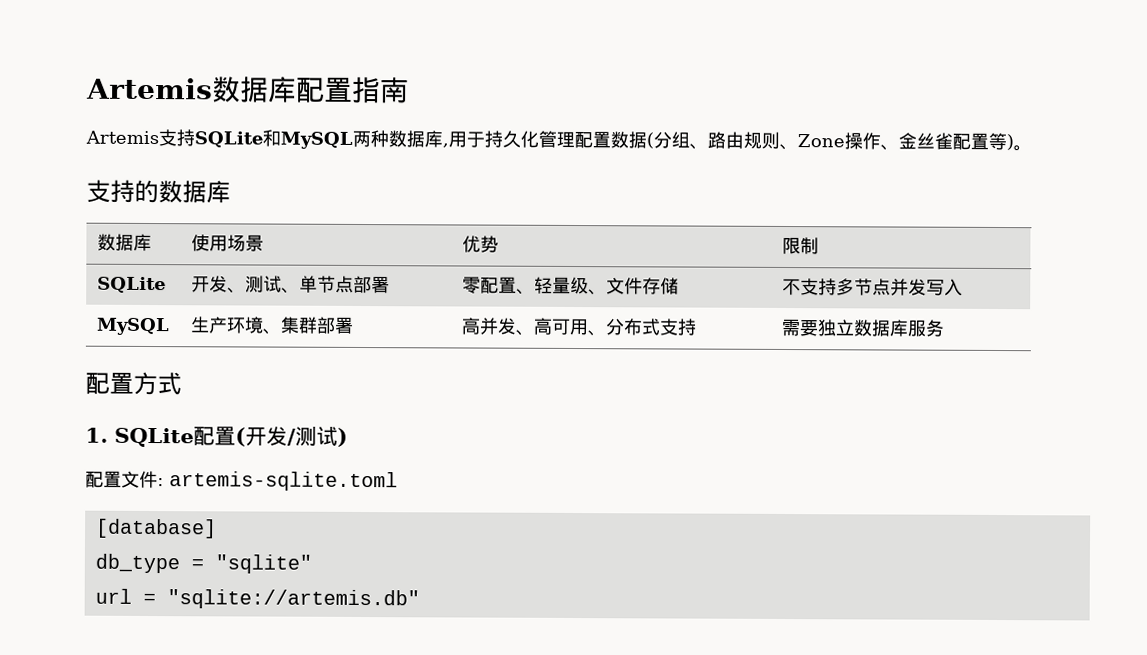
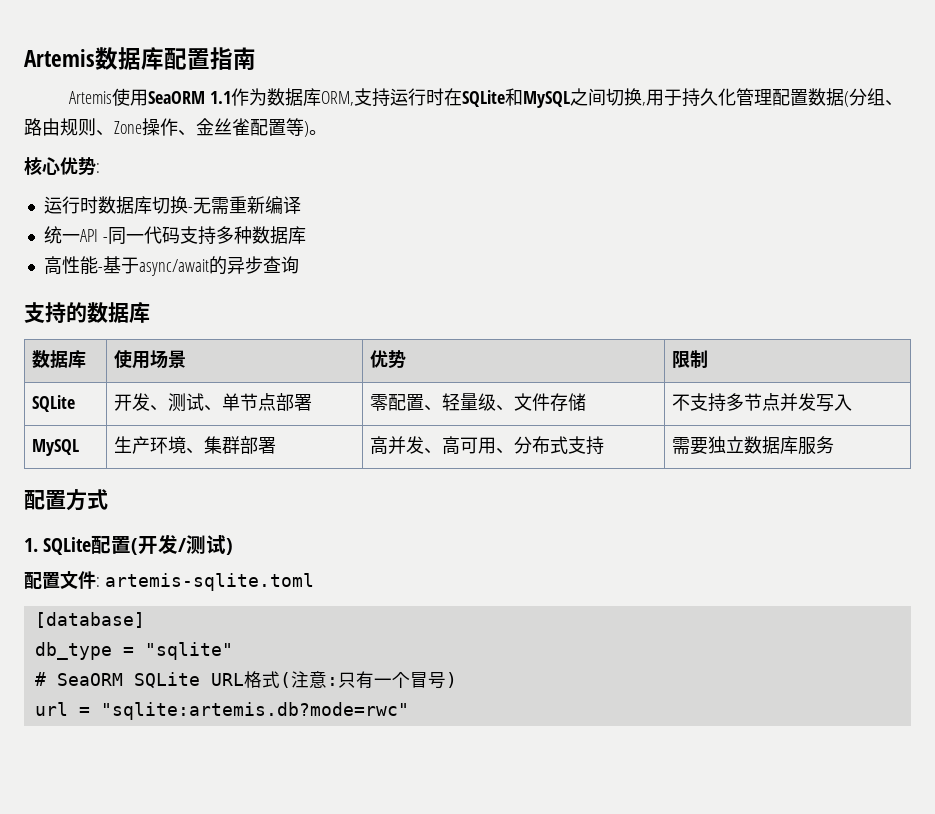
- Artemis支持SQLite和MySQL两种数据库,用于持久化管理配置数据(分组、路由规则、Zone操作、金丝雀配置等)。
+ Artemis使用SeaORM 1.1作为数据库ORM,支持运行时在SQLite和MySQL之间切换,用于持久化管理配置数据(分组、路由规则、Zone操作、金丝雀配置等)。
+ 核心优势:
+ 运行时数据库切换-无需重新编译
+ 统一API -同一代码支持多种数据库
+ 高性能-基于async/await的异步查询
+ # SeaORM SQLite URL格式(注意:只有一个冒号)
- url = "sqlite://artemis.db"
+ url = "sqlite:artemis.db?mode=rwc"

